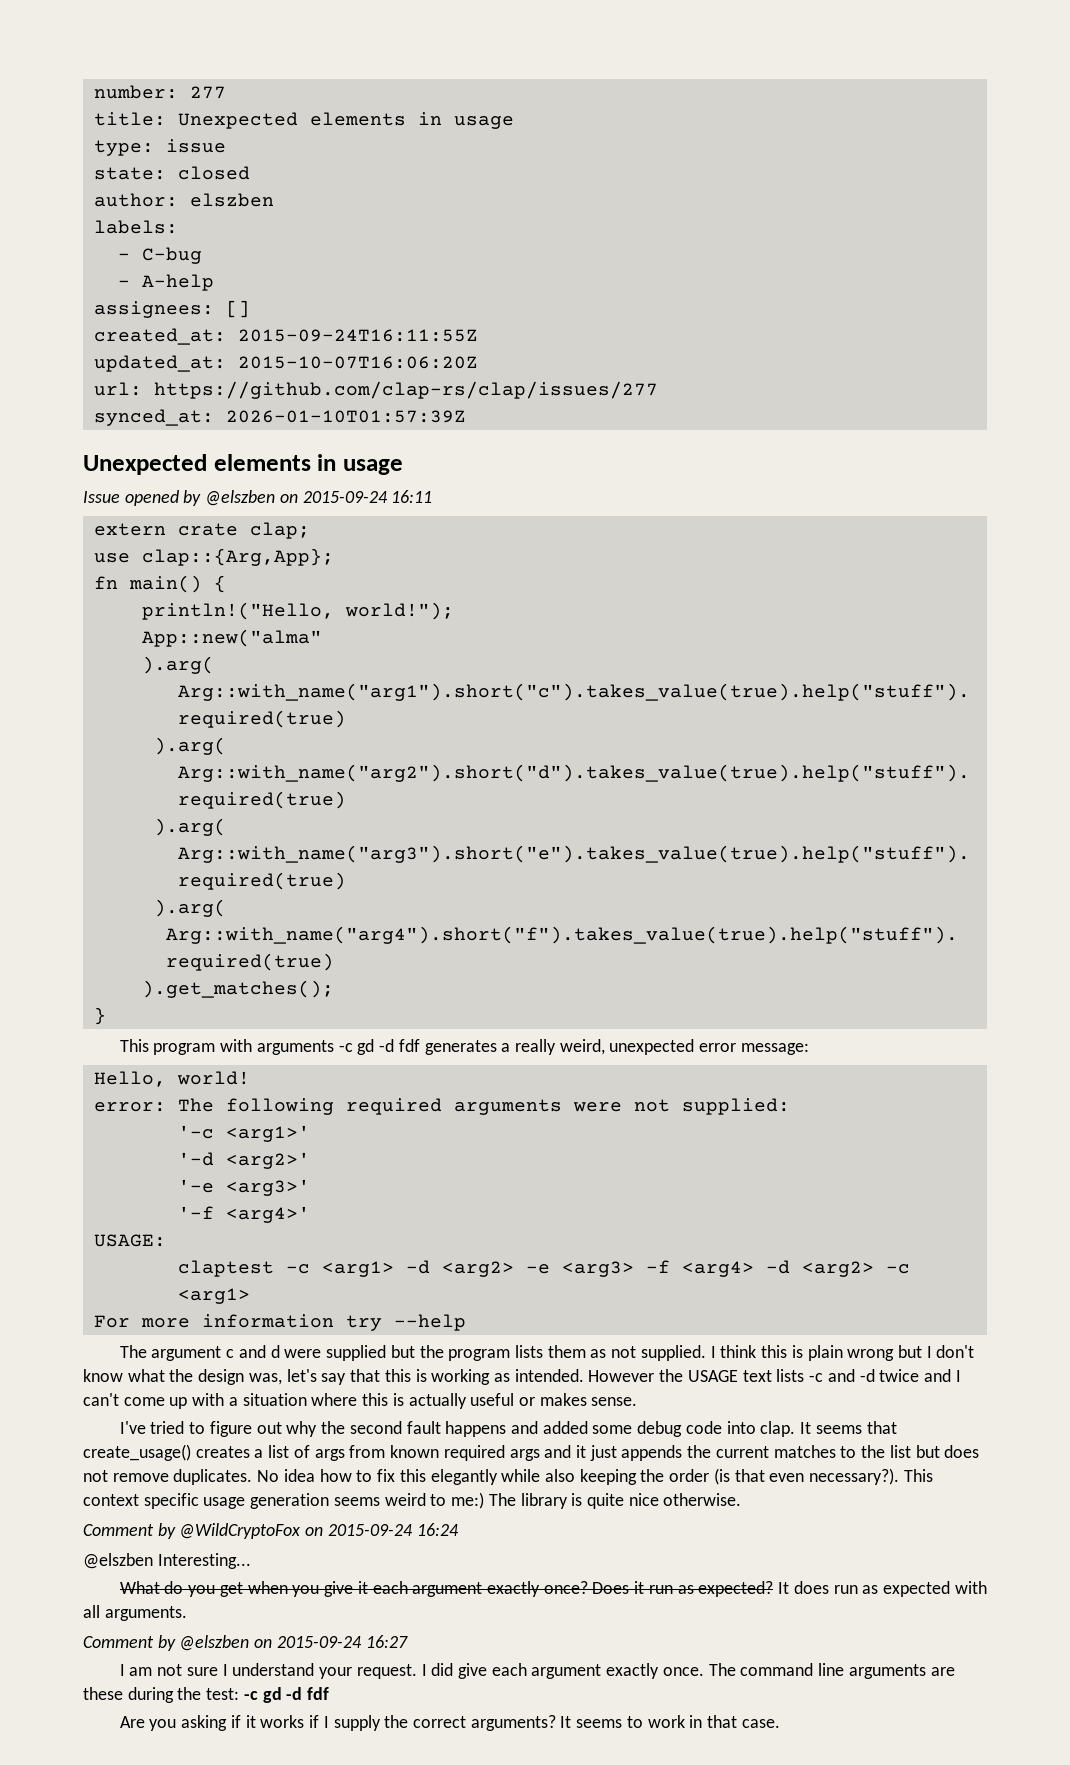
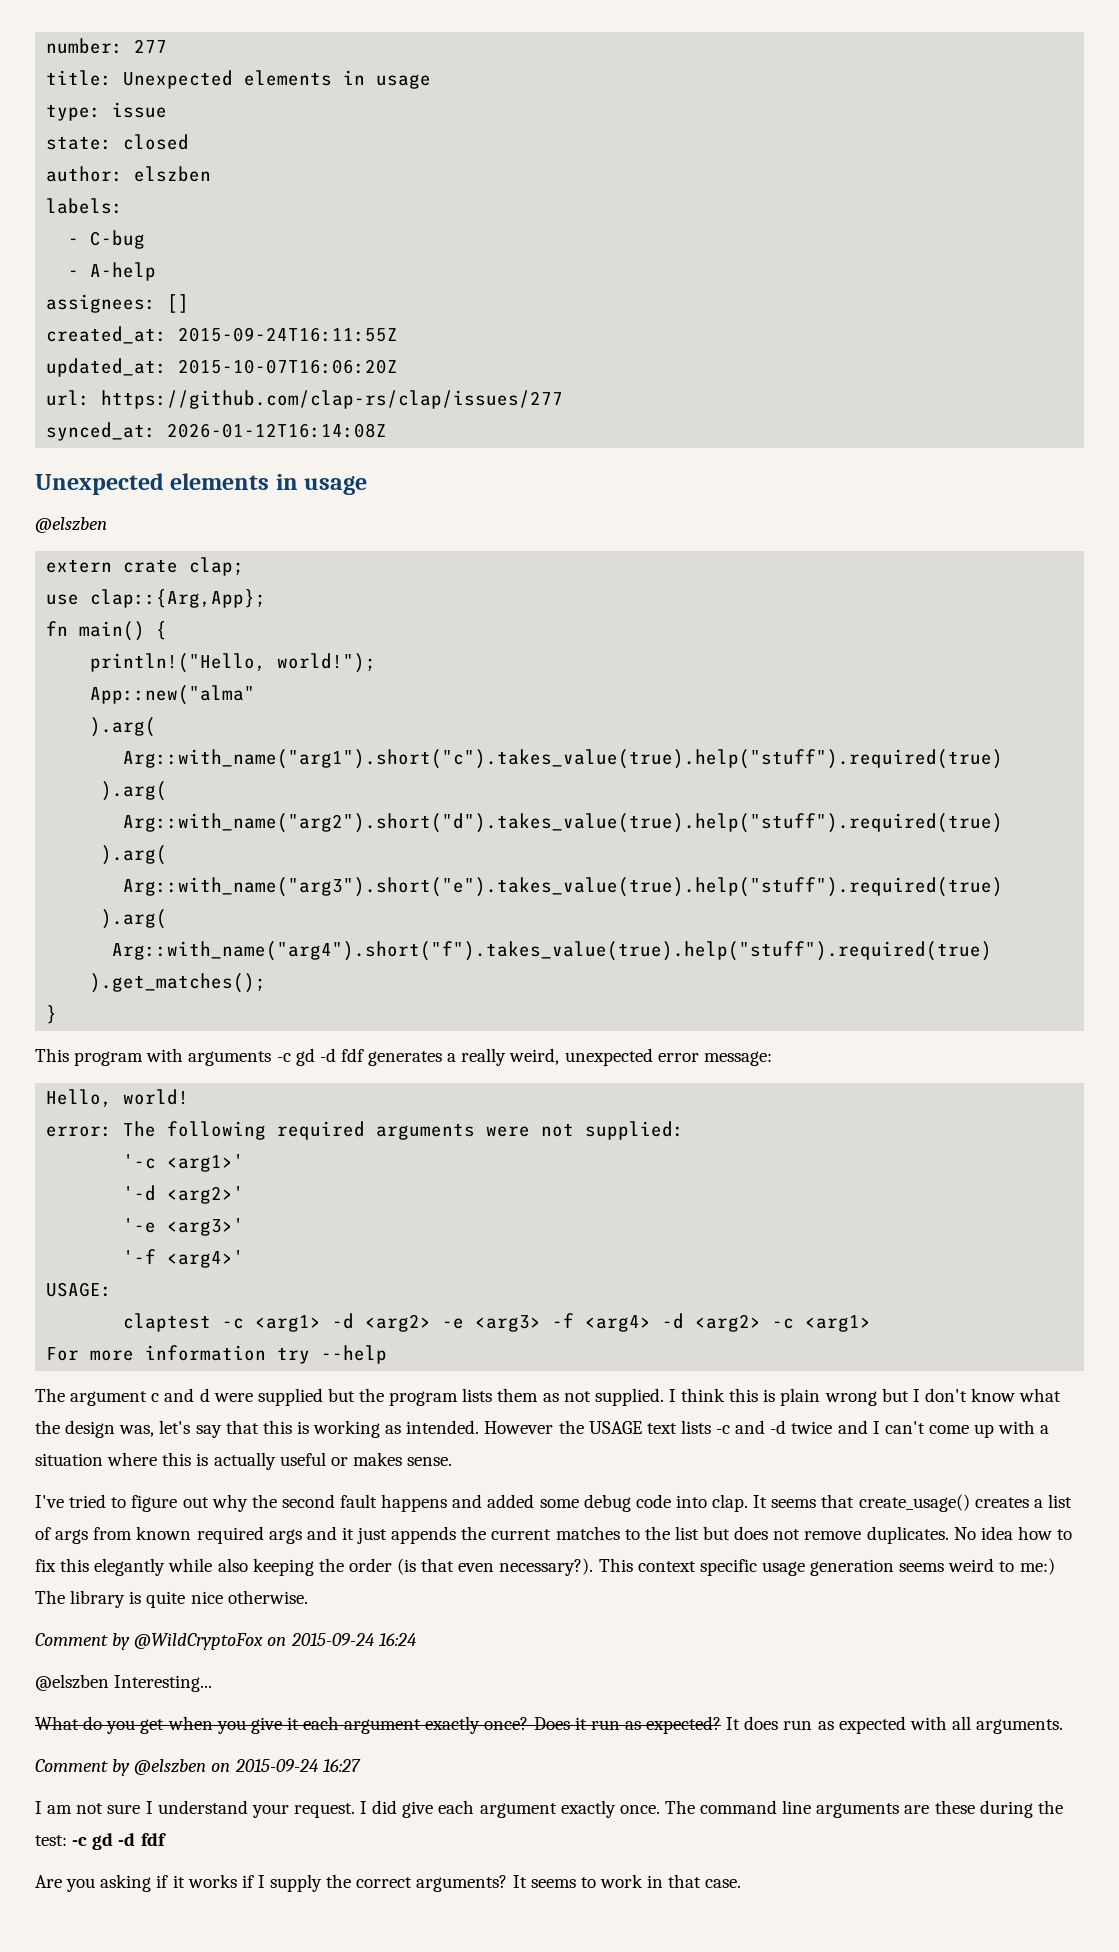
- synced_at: 2026-01-10T01:57:39Z
+ synced_at: 2026-01-12T16:14:08Z
  Unexpected elements in usage
- Issue opened by @elszben on 2015-09-24 16:11
+ @elszben

